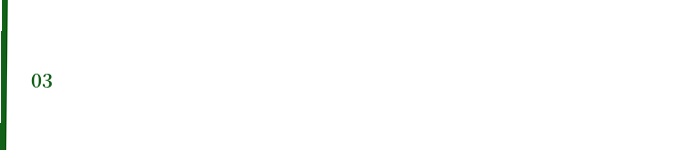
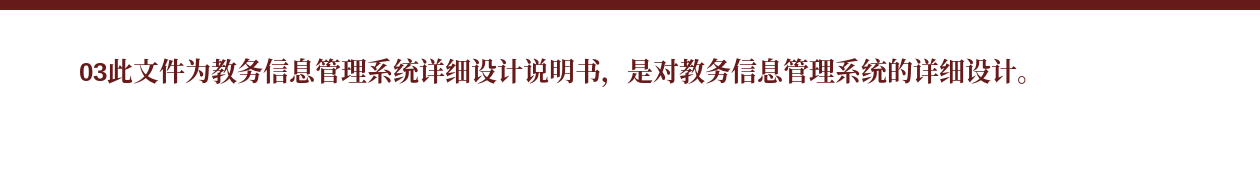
- 03
+ 03此文件为教务信息管理系统详细设计说明书，是对教务信息管理系统的详细设计。

